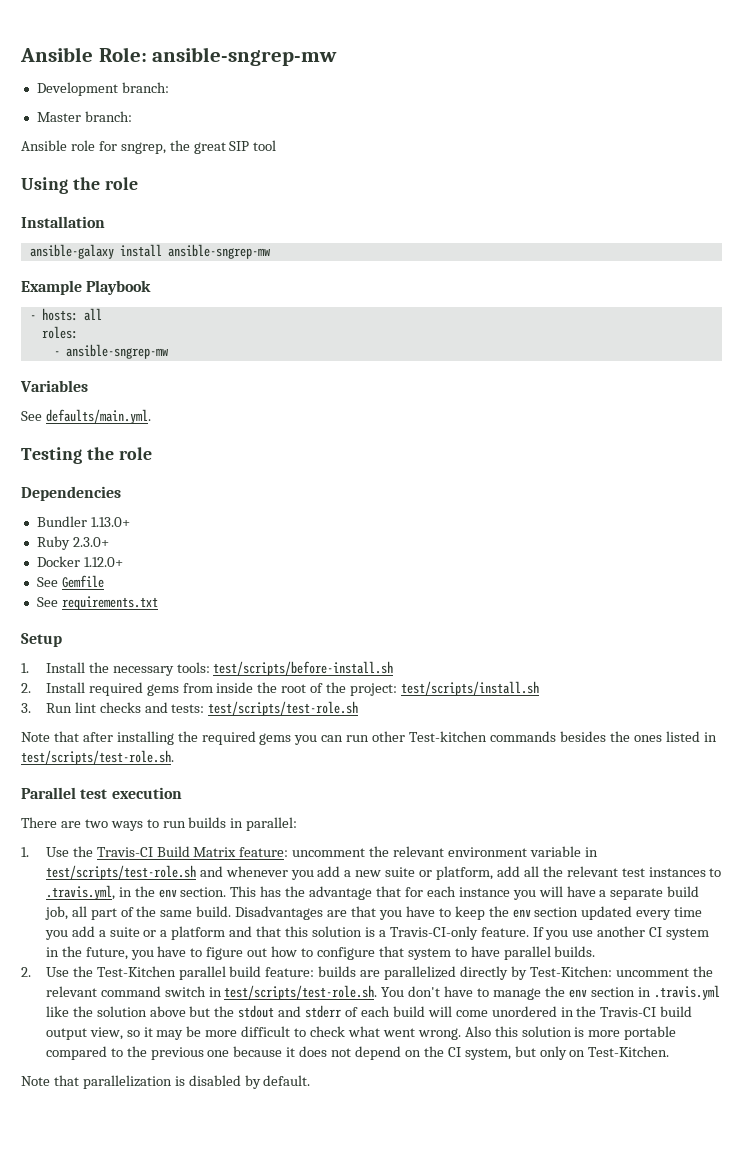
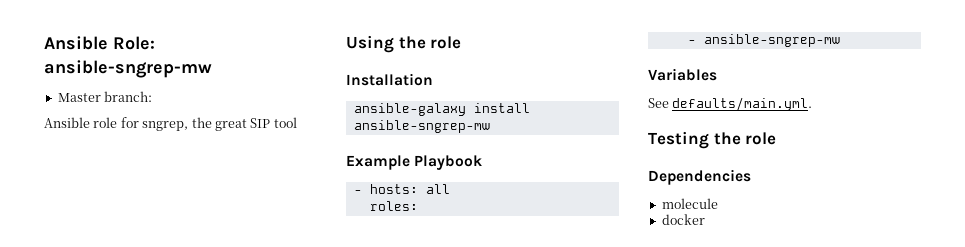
- Development branch:
- Bundler 1.13.0+
- Ruby 2.3.0+
- Docker 1.12.0+
- See Gemfile
- See requirements.txt
- Setup
- 1. Install the necessary tools: test/scripts/before-install.sh
- 2. Install required gems from inside the root of the project: test/scripts/install.sh
- 3. Run lint checks and tests: test/scripts/test-role.sh
- Note that after installing the required gems you can run other Test-kitchen commands besides the ones listed in test/scripts/test-role.sh.
- Parallel test execution
- There are two ways to run builds in parallel:
- 1. Use the Travis-CI Build Matrix feature: uncomment the relevant environment variable in test/scripts/test-role.sh and whenever you add a new suite or platform, add all the relevant test instances to .travis.yml, in the env section. This has the advantage that for each instance you will have a separate build job, all part of the same build. Disadvantages are that you have to keep the env section updated every time you add a suite or a platform and that this solution is a Travis-CI-only feature. If you use another CI system in the future, you have to figure out how to configure that system to have parallel builds.
- 2. Use the Test-Kitchen parallel build feature: builds are parallelized directly by Test-Kitchen: uncomment the relevant command switch in test/scripts/test-role.sh. You don't have to manage the env section in .travis.yml like the solution above but the stdout and stderr of each build will come unordered in the Travis-CI build output view, so it may be more difficult to check what went wrong. Also this solution is more portable compared to the previous one because it does not depend on the CI system, but only on Test-Kitchen.
- Note that parallelization is disabled by default.
+ molecule
+ docker

